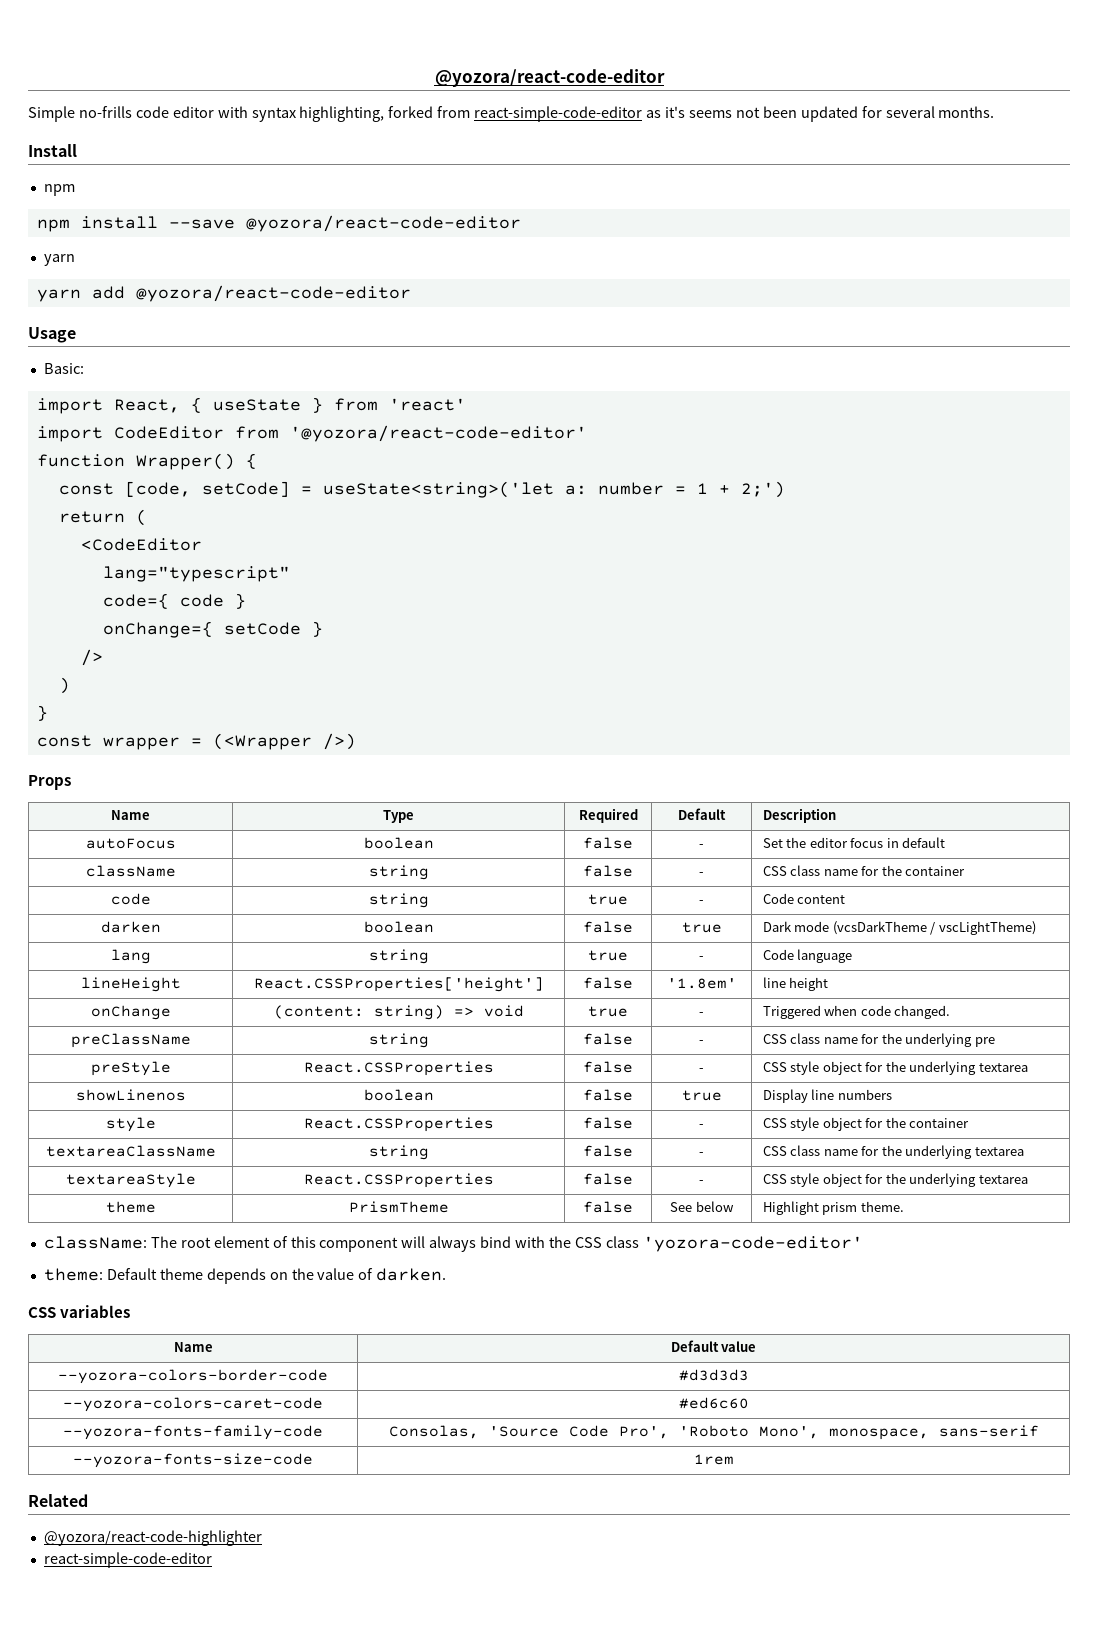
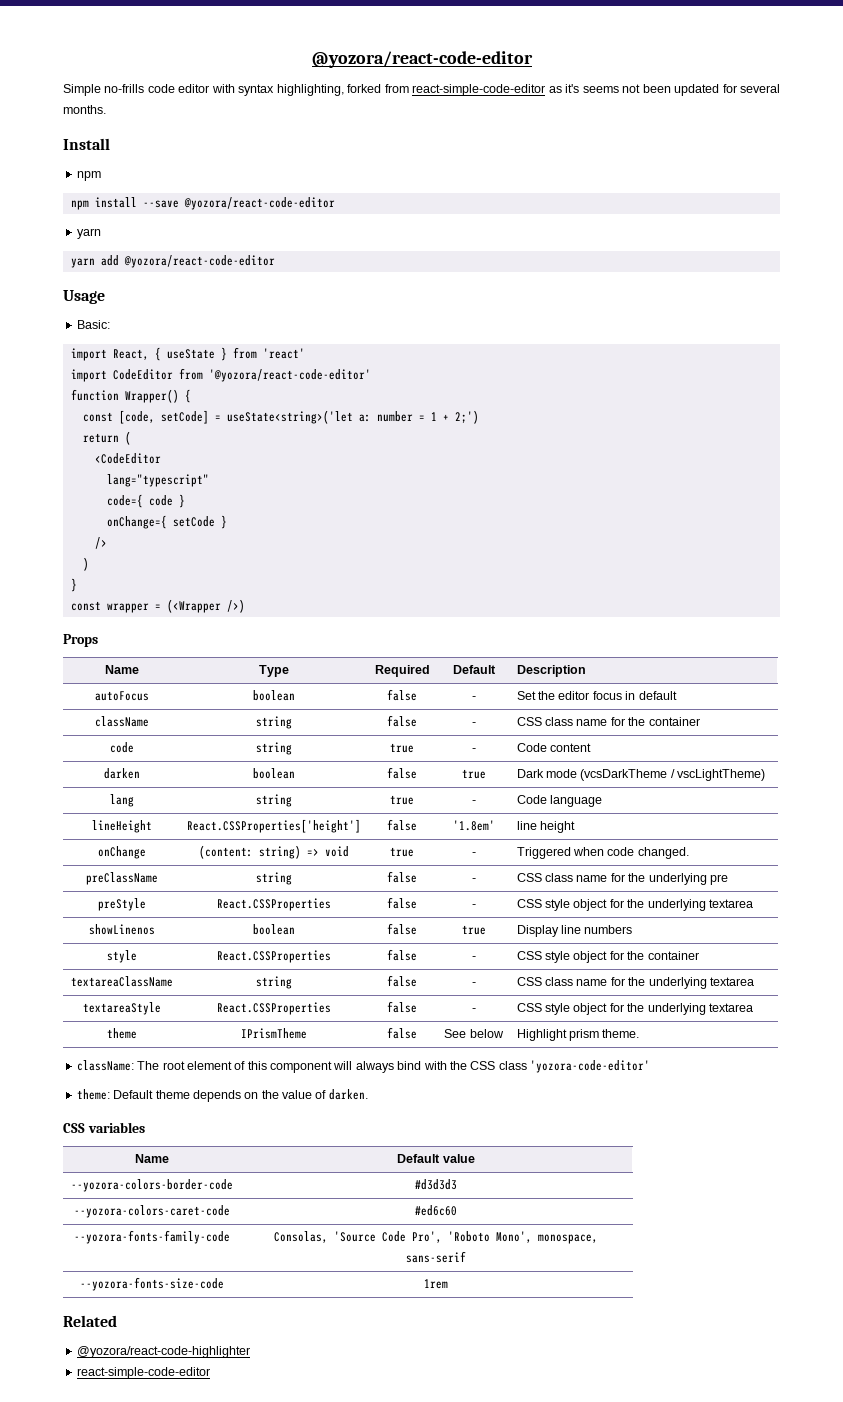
- theme | PrismTheme | false | See below | Highlight prism theme.
+ theme | IPrismTheme | false | See below | Highlight prism theme.

